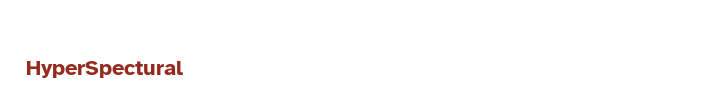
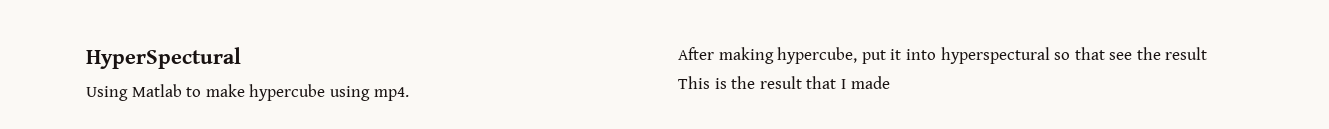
+ Using Matlab to make hypercube using mp4.
+ After making hypercube, put it into hyperspectural so that see the result
+ This is the result that I made

